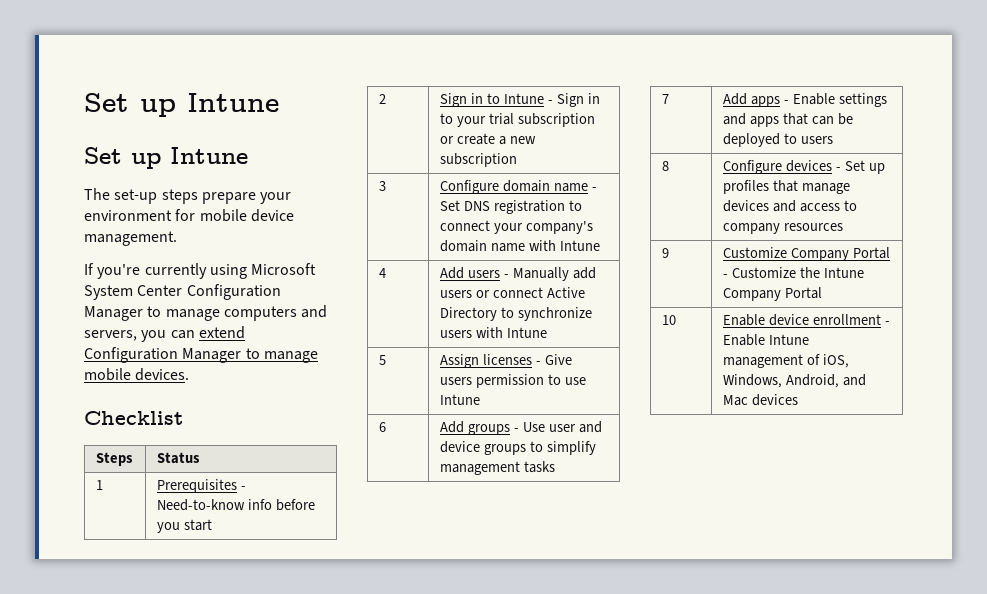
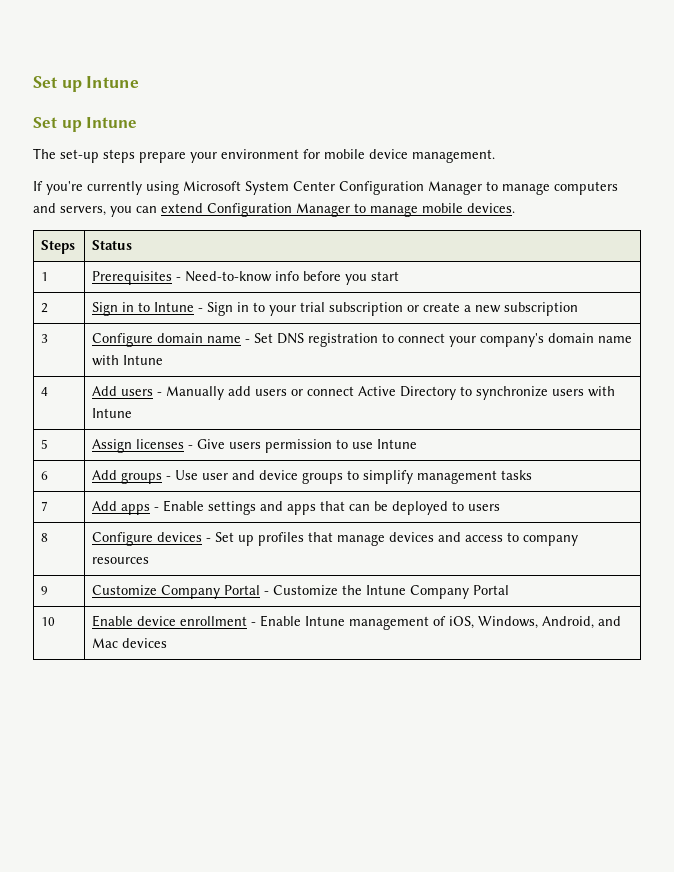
- Checklist

